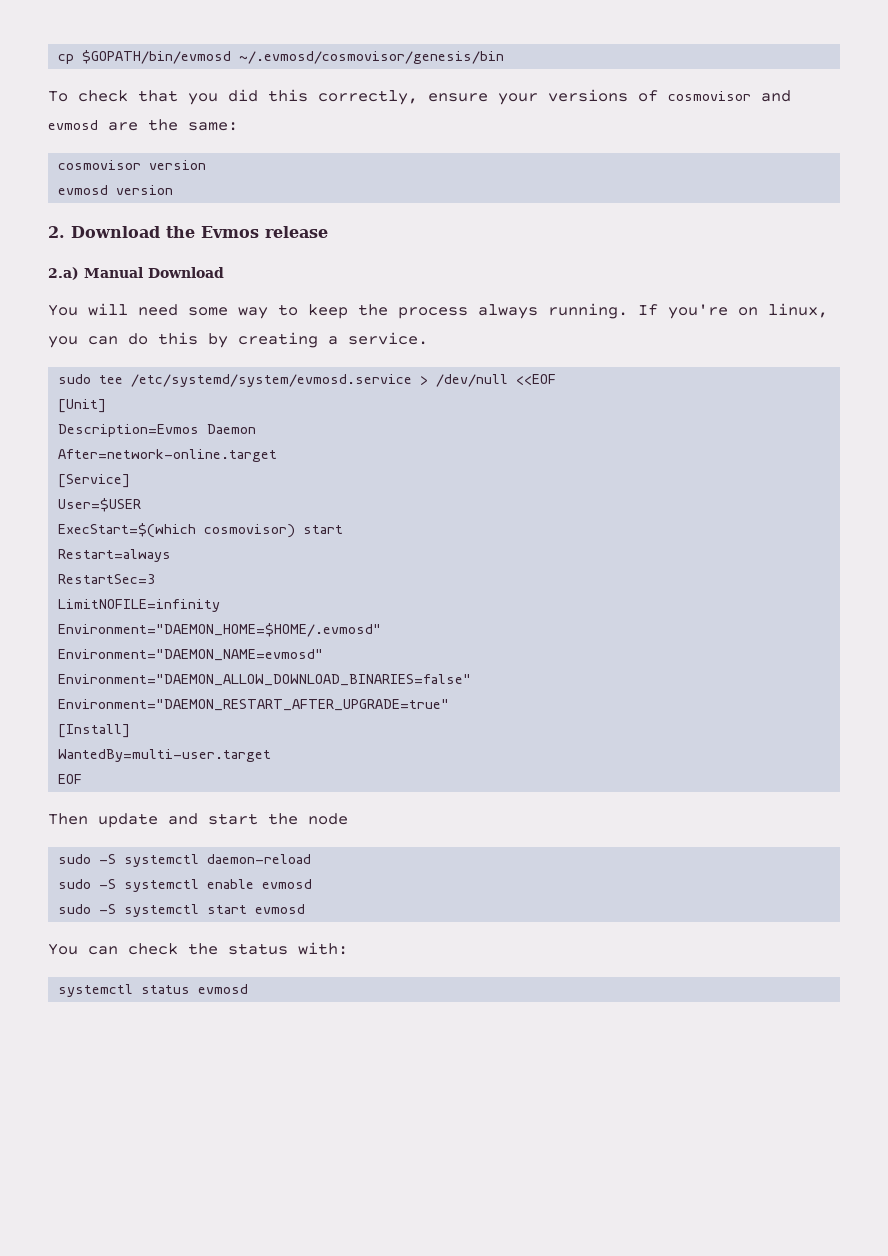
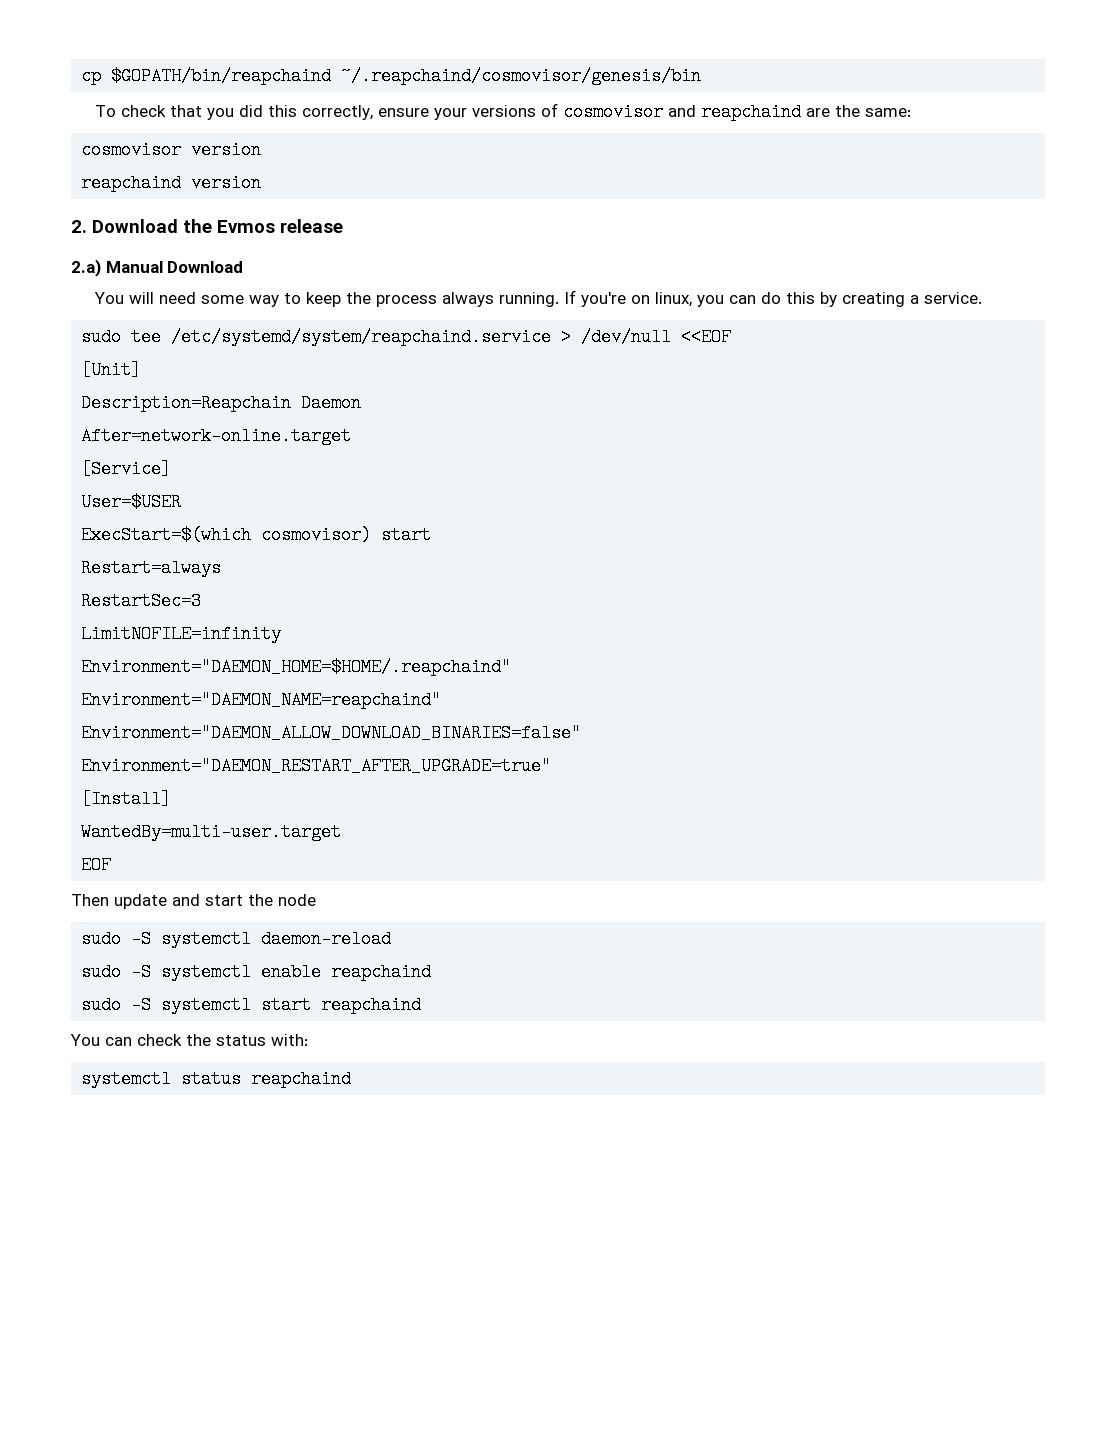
- cp $GOPATH/bin/evmosd ~/.evmosd/cosmovisor/genesis/bin
+ cp $GOPATH/bin/reapchaind ~/.reapchaind/cosmovisor/genesis/bin
- To check that you did this correctly, ensure your versions of cosmovisor and evmosd are the same:
+ To check that you did this correctly, ensure your versions of cosmovisor and reapchaind are the same:
- evmosd version
+ reapchaind version
- sudo tee /etc/systemd/system/evmosd.service > /dev/null <<EOF
+ sudo tee /etc/systemd/system/reapchaind.service > /dev/null <<EOF
- Description=Evmos Daemon
+ Description=Reapchain Daemon
- Environment="DAEMON_HOME=$HOME/.evmosd"
- Environment="DAEMON_NAME=evmosd"
+ Environment="DAEMON_HOME=$HOME/.reapchaind"
+ Environment="DAEMON_NAME=reapchaind"
- sudo -S systemctl enable evmosd
+ sudo -S systemctl enable reapchaind
- sudo -S systemctl start evmosd
+ sudo -S systemctl start reapchaind
- systemctl status evmosd
+ systemctl status reapchaind

